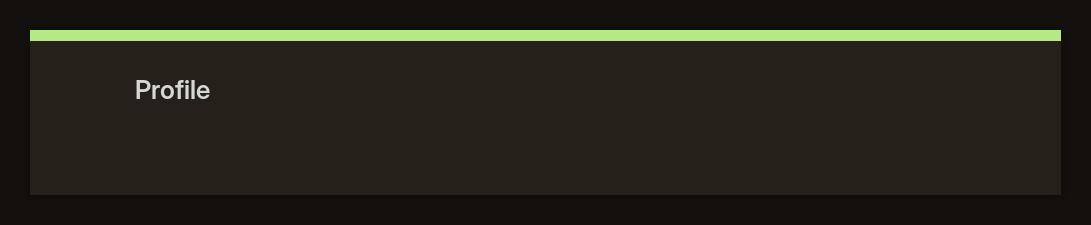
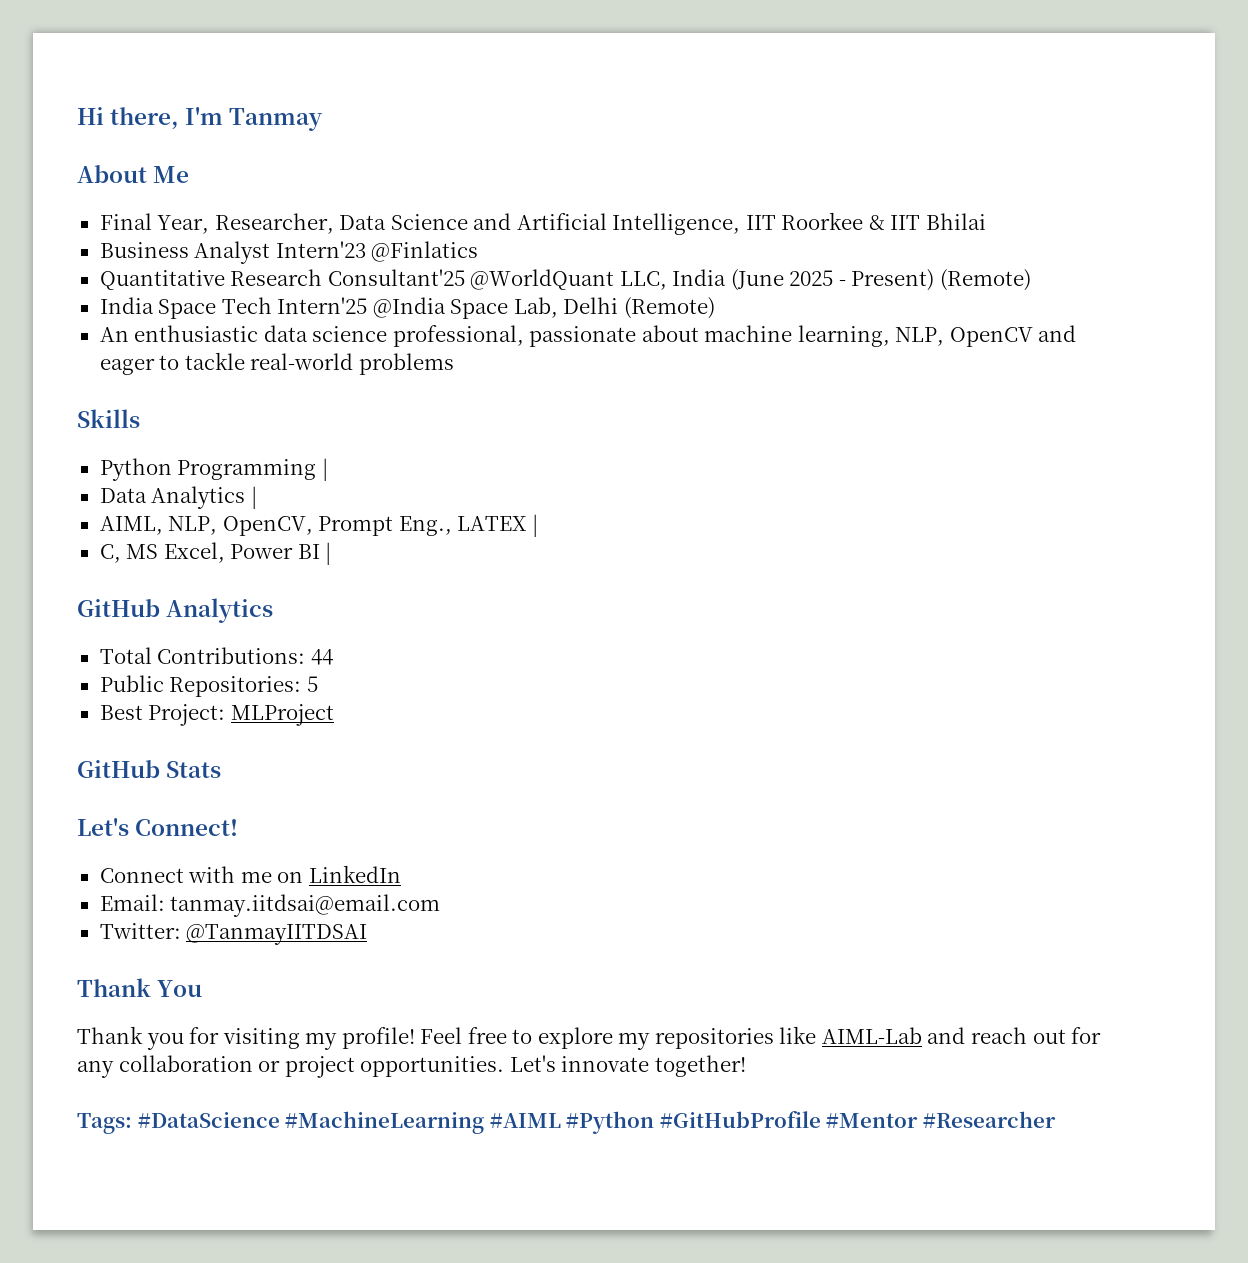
- Profile
+ Hi there, I'm Tanmay
+ About Me
+ Final Year, Researcher, Data Science and Artificial Intelligence, IIT Roorkee & IIT Bhilai
+ Business Analyst Intern'23 @Finlatics
+ Quantitative Research Consultant'25 @WorldQuant LLC, India (June 2025 - Present) (Remote)
+ India Space Tech Intern'25 @India Space Lab, Delhi (Remote)
+ An enthusiastic data science professional, passionate about machine learning, NLP, OpenCV and eager to tackle real-world problems
+ Skills
+ Python Programming |
+ Data Analytics |
+ AIML, NLP, OpenCV, Prompt Eng., LATEX |
+ C, MS Excel, Power BI |
+ GitHub Analytics
+ Total Contributions: 44
+ Public Repositories: 5
+ Best Project: MLProject
+ GitHub Stats
+ Let's Connect!
+ Connect with me on LinkedIn
+ Email: tanmay.iitdsai@email.com
+ Twitter: @TanmayIITDSAI
+ Thank You
+ Thank you for visiting my profile! Feel free to explore my repositories like AIML-Lab and reach out for any collaboration or project opportunities. Let's innovate together!
+ Tags: #DataScience #MachineLearning #AIML #Python #GitHubProfile #Mentor #Researcher

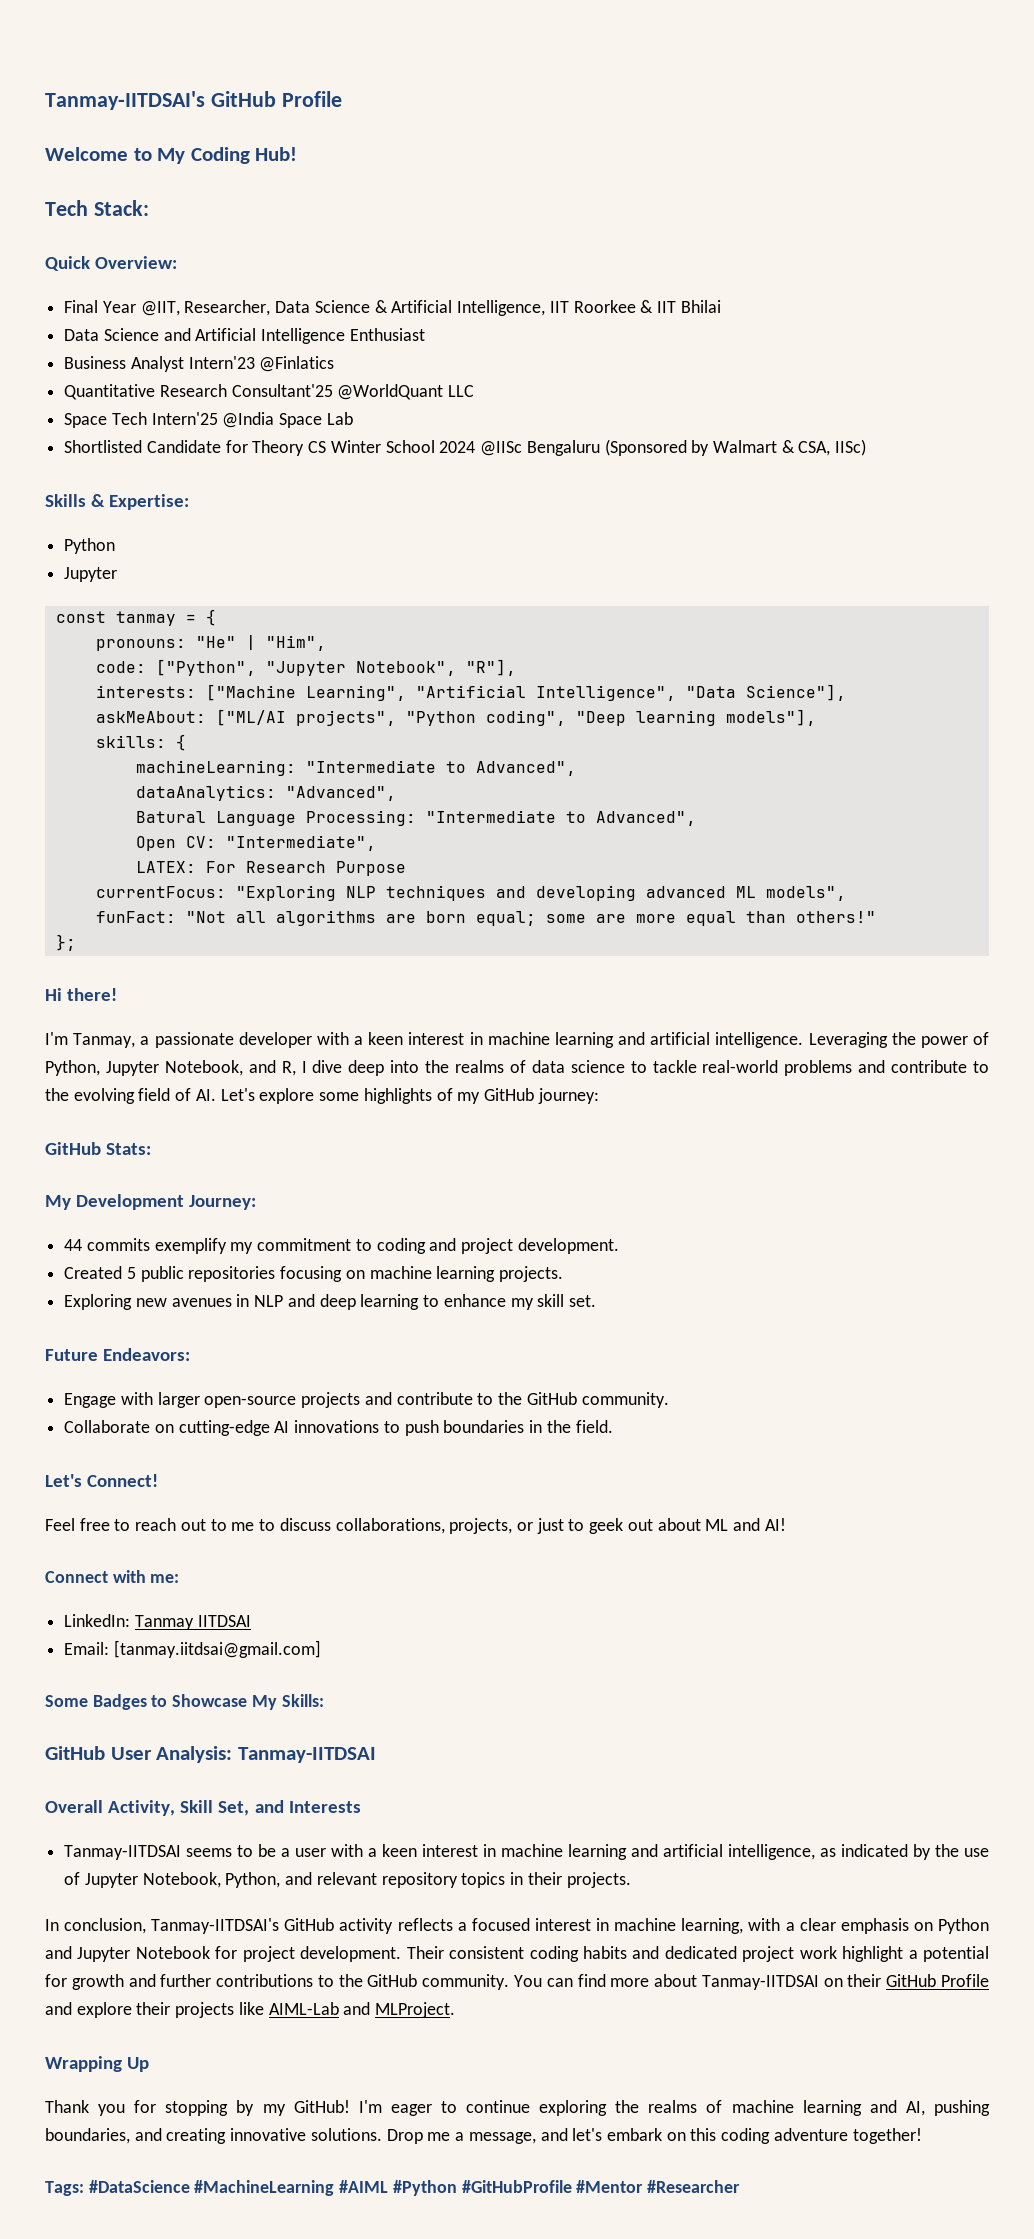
- Hi there, I'm Tanmay
- About Me
+ Tanmay-IITDSAI's GitHub Profile
+ Welcome to My Coding Hub!
+ Tech Stack:
+ Quick Overview:
- Final Year, Researcher, Data Science and Artificial Intelligence, IIT Roorkee & IIT Bhilai
+ Final Year @IIT, Researcher, Data Science & Artificial Intelligence, IIT Roorkee & IIT Bhilai
+ Data Science and Artificial Intelligence Enthusiast
- Quantitative Research Consultant'25 @WorldQuant LLC, India (June 2025 - Present) (Remote)
- India Space Tech Intern'25 @India Space Lab, Delhi (Remote)
- An enthusiastic data science professional, passionate about machine learning, NLP, OpenCV and eager to tackle real-world problems
- Skills
- Python Programming |
- Data Analytics |
- AIML, NLP, OpenCV, Prompt Eng., LATEX |
- C, MS Excel, Power BI |
- GitHub Analytics
- Total Contributions: 44
- Public Repositories: 5
- Best Project: MLProject
- GitHub Stats
+ Quantitative Research Consultant'25 @WorldQuant LLC
+ Space Tech Intern'25 @India Space Lab
+ Shortlisted Candidate for Theory CS Winter School 2024 @IISc Bengaluru (Sponsored by Walmart & CSA, IISc)
+ Skills & Expertise:
+ Python
+ Jupyter
+ const tanmay = {
+ pronouns: "He" | "Him",
+ code: ["Python", "Jupyter Notebook", "R"],
+ interests: ["Machine Learning", "Artificial Intelligence", "Data Science"],
+ askMeAbout: ["ML/AI projects", "Python coding", "Deep learning models"],
+ skills: {
+ machineLearning: "Intermediate to Advanced",
+ dataAnalytics: "Advanced",
+ Batural Language Processing: "Intermediate to Advanced",
+ Open CV: "Intermediate",
+ LATEX: For Research Purpose
+ currentFocus: "Exploring NLP techniques and developing advanced ML models",
+ funFact: "Not all algorithms are born equal; some are more equal than others!"
+ };
+ Hi there!
+ I'm Tanmay, a passionate developer with a keen interest in machine learning and artificial intelligence. Leveraging the power of Python, Jupyter Notebook, and R, I dive deep into the realms of data science to tackle real-world problems and contribute to the evolving field of AI. Let's explore some highlights of my GitHub journey:
+ GitHub Stats:
+ My Development Journey:
+ 44 commits exemplify my commitment to coding and project development.
+ Created 5 public repositories focusing on machine learning projects.
+ Exploring new avenues in NLP and deep learning to enhance my skill set.
+ Future Endeavors:
+ Engage with larger open-source projects and contribute to the GitHub community.
+ Collaborate on cutting-edge AI innovations to push boundaries in the field.
  Let's Connect!
- Connect with me on LinkedIn
- Email: tanmay.iitdsai@email.com
- Twitter: @TanmayIITDSAI
- Thank You
- Thank you for visiting my profile! Feel free to explore my repositories like AIML-Lab and reach out for any collaboration or project opportunities. Let's innovate together!
+ Feel free to reach out to me to discuss collaborations, projects, or just to geek out about ML and AI!
+ Connect with me:
+ LinkedIn: Tanmay IITDSAI
+ Email: [tanmay.iitdsai@gmail.com]
+ Some Badges to Showcase My Skills:
+ GitHub User Analysis: Tanmay-IITDSAI
+ Overall Activity, Skill Set, and Interests
+ Tanmay-IITDSAI seems to be a user with a keen interest in machine learning and artificial intelligence, as indicated by the use of Jupyter Notebook, Python, and relevant repository topics in their projects.
+ In conclusion, Tanmay-IITDSAI's GitHub activity reflects a focused interest in machine learning, with a clear emphasis on Python and Jupyter Notebook for project development. Their consistent coding habits and dedicated project work highlight a potential for growth and further contributions to the GitHub community. You can find more about Tanmay-IITDSAI on their GitHub Profile and explore their projects like AIML-Lab and MLProject.
+ Wrapping Up
+ Thank you for stopping by my GitHub! I'm eager to continue exploring the realms of machine learning and AI, pushing boundaries, and creating innovative solutions. Drop me a message, and let's embark on this coding adventure together!

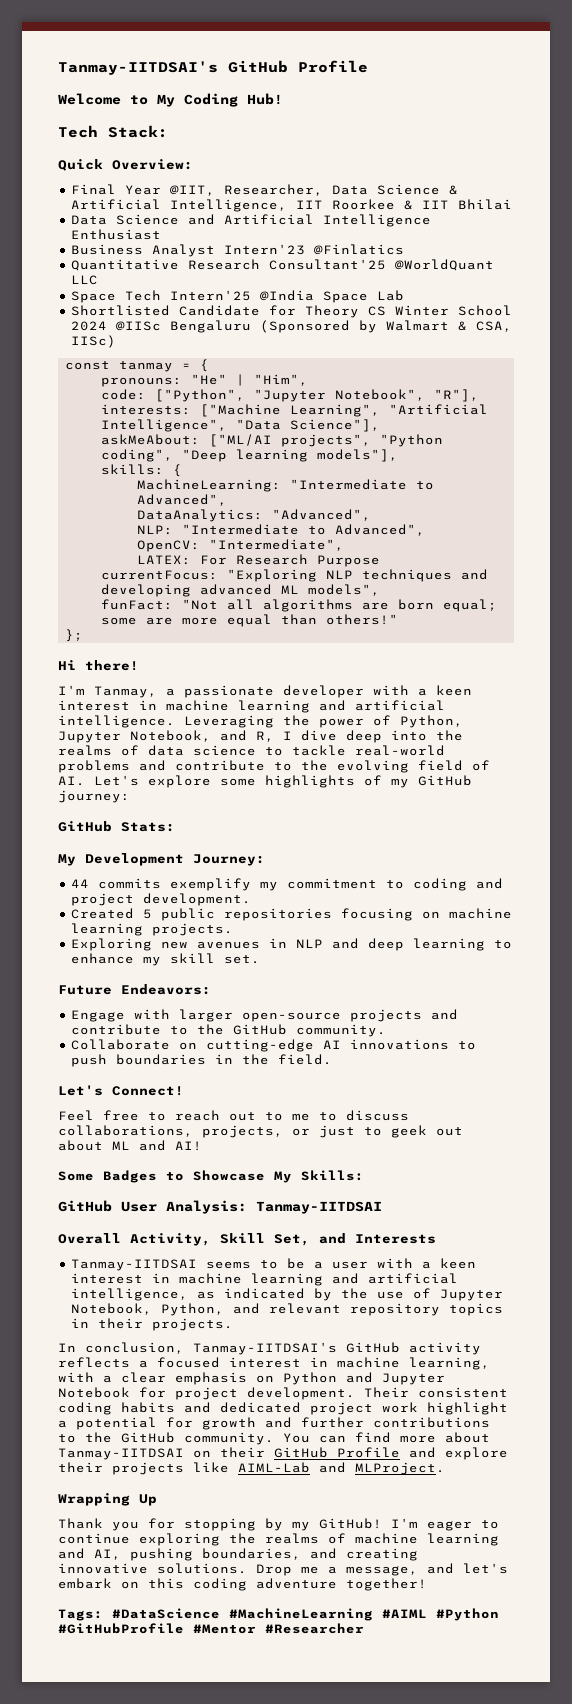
- Skills & Expertise:
- Python
- Jupyter
- machineLearning: "Intermediate to Advanced",
- dataAnalytics: "Advanced",
+ MachineLearning: "Intermediate to Advanced",
+ DataAnalytics: "Advanced",
- Batural Language Processing: "Intermediate to Advanced",
- Open CV: "Intermediate",
+ NLP: "Intermediate to Advanced",
+ OpenCV: "Intermediate",
- Connect with me:
- LinkedIn: Tanmay IITDSAI
- Email: [tanmay.iitdsai@gmail.com]

